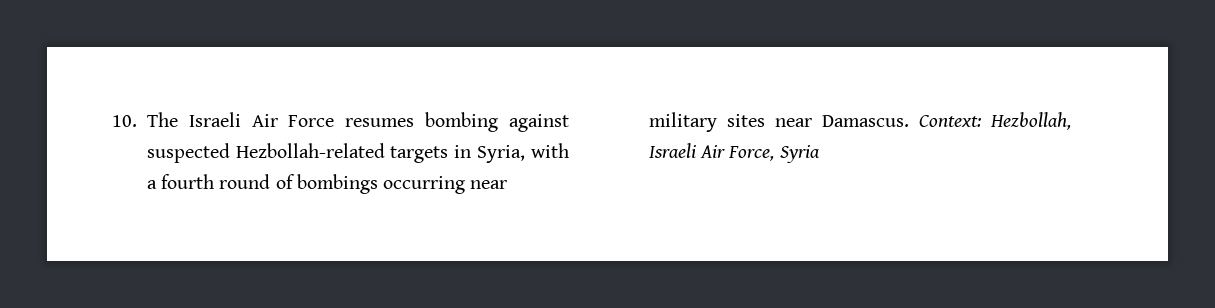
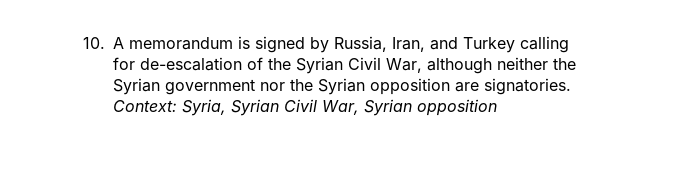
- 10. The Israeli Air Force resumes bombing against suspected Hezbollah-related targets in Syria, with a fourth round of bombings occurring near military sites near Damascus. Context: Hezbollah, Israeli Air Force, Syria
+ 10. A memorandum is signed by Russia, Iran, and Turkey calling for de-escalation of the Syrian Civil War, although neither the Syrian government nor the Syrian opposition are signatories. Context: Syria, Syrian Civil War, Syrian opposition

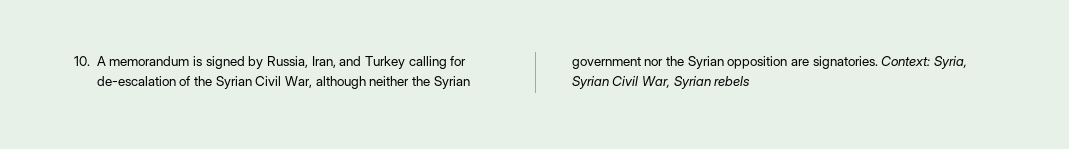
- Context: Syria, Syrian Civil War, Syrian opposition
+ Context: Syria, Syrian Civil War, Syrian rebels

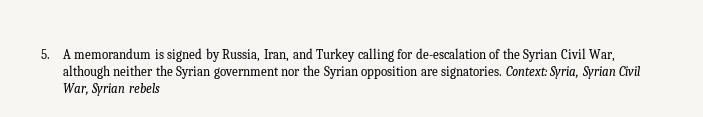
- 10. A memorandum is signed by Russia, Iran, and Turkey calling for de-escalation of the Syrian Civil War, although neither the Syrian government nor the Syrian opposition are signatories.
+ 5. A memorandum is signed by Russia, Iran, and Turkey calling for de-escalation of the Syrian Civil War, although neither the Syrian government nor the Syrian opposition are signatories.

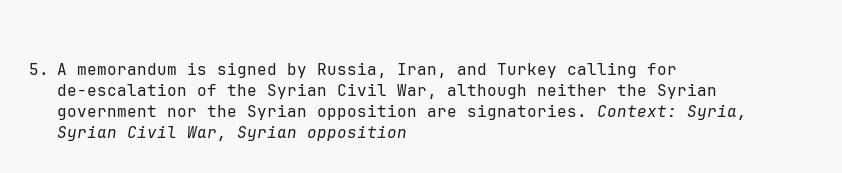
- Context: Syria, Syrian Civil War, Syrian rebels
+ Context: Syria, Syrian Civil War, Syrian opposition

